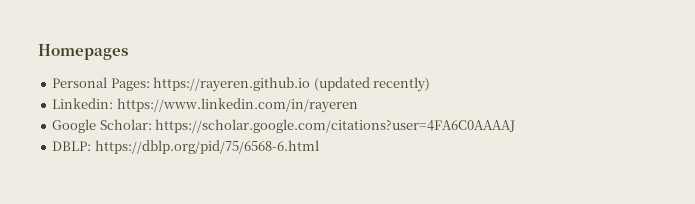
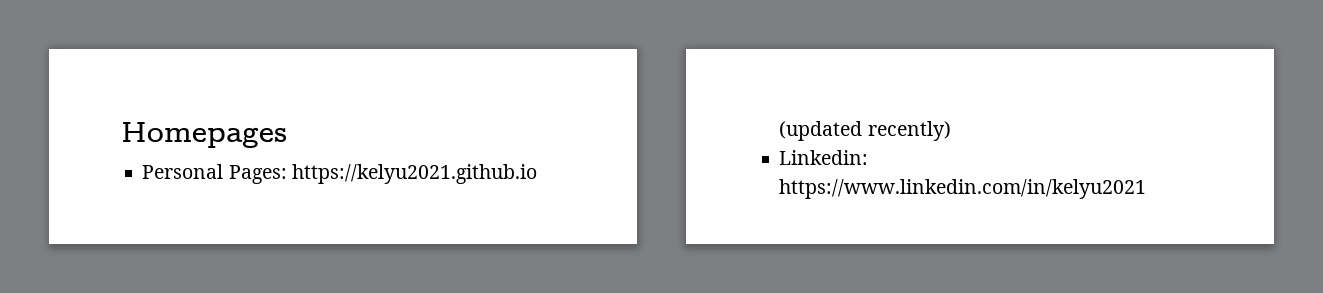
- Personal Pages: https://rayeren.github.io (updated recently)
+ Personal Pages: https://kelyu2021.github.io (updated recently)
- Linkedin: https://www.linkedin.com/in/rayeren
- Google Scholar: https://scholar.google.com/citations?user=4FA6C0AAAAJ
- DBLP: https://dblp.org/pid/75/6568-6.html
+ Linkedin: https://www.linkedin.com/in/kelyu2021

